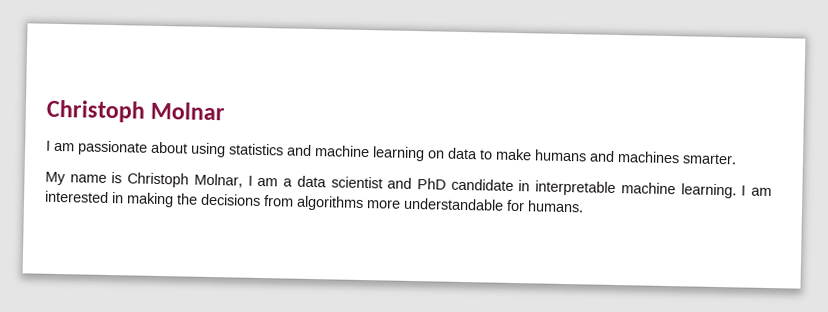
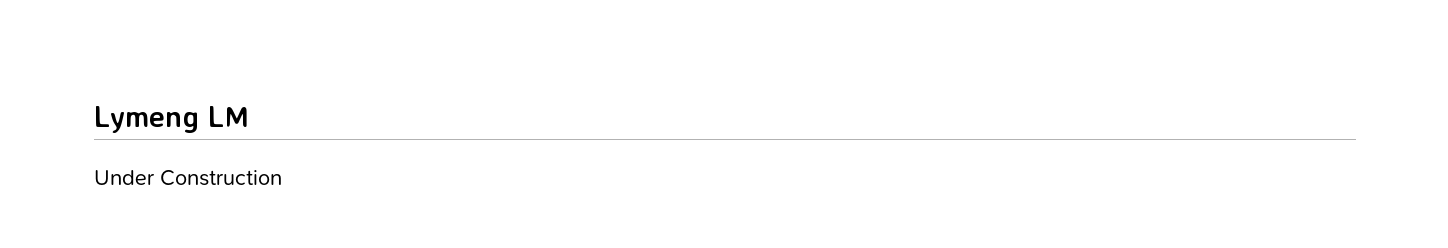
- Christoph Molnar
- I am passionate about using statistics and machine learning on data to make humans and machines smarter.
- My name is Christoph Molnar, I am a data scientist and PhD candidate in interpretable machine learning. I am interested in making the decisions from algorithms more understandable for humans.
+ Lymeng LM
+ Under Construction

